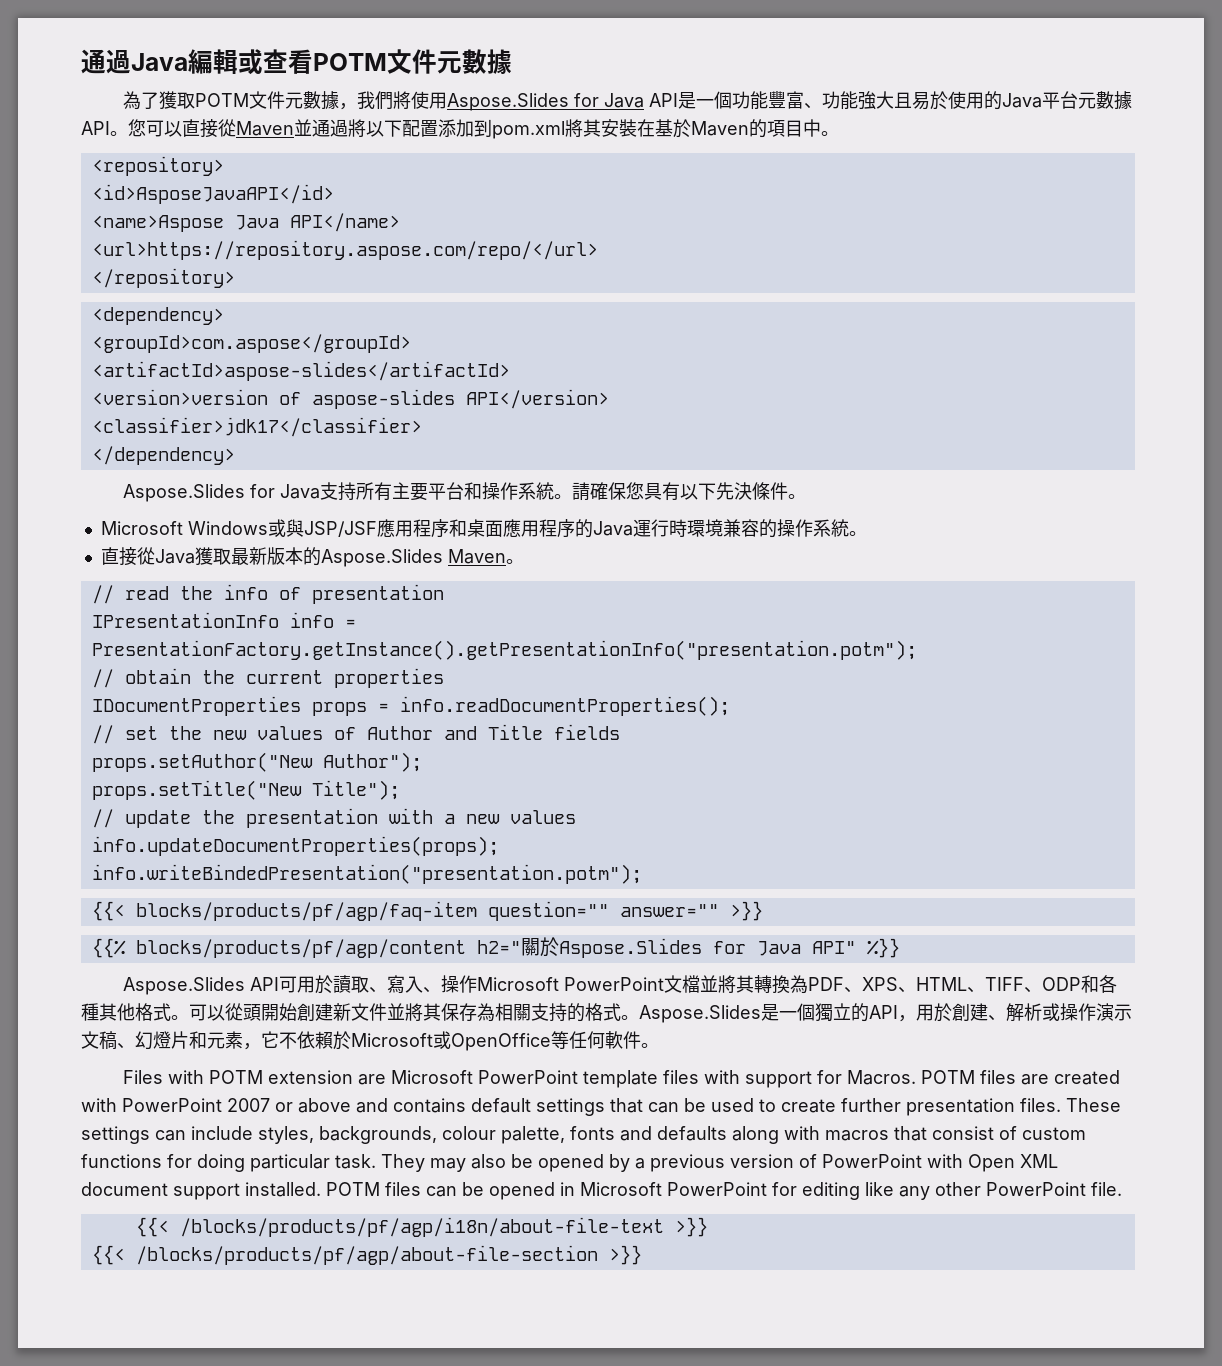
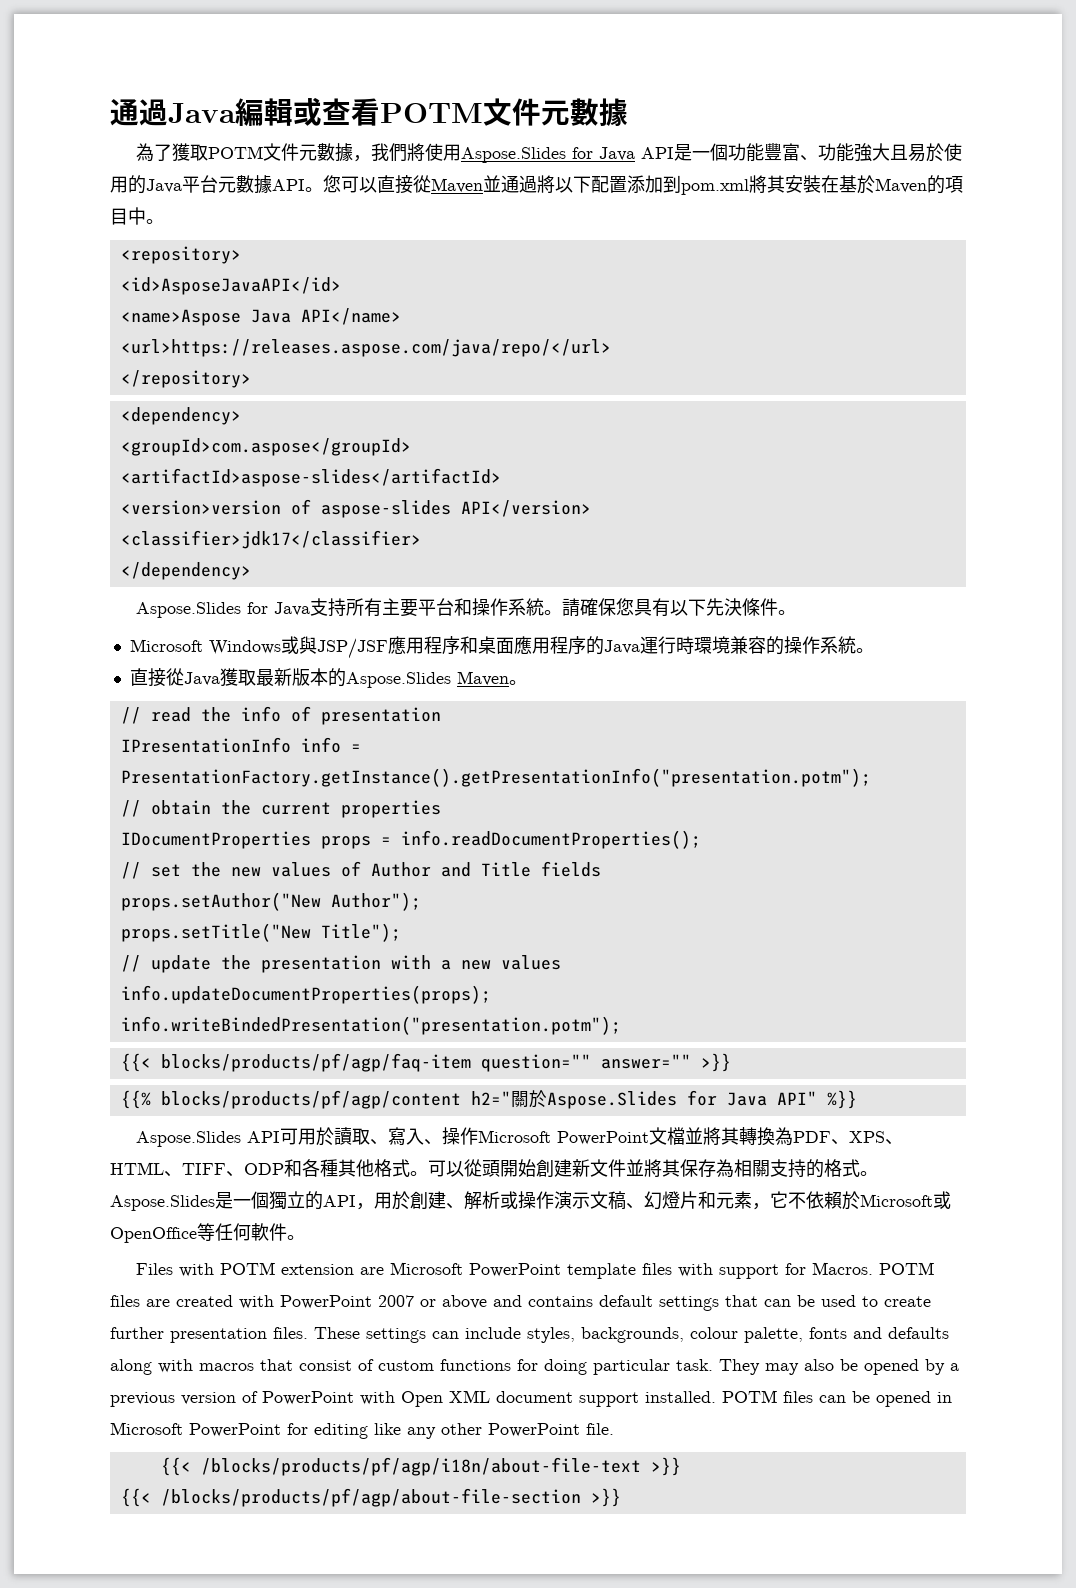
- <url>https://repository.aspose.com/repo/</url>
+ <url>https://releases.aspose.com/java/repo/</url>

